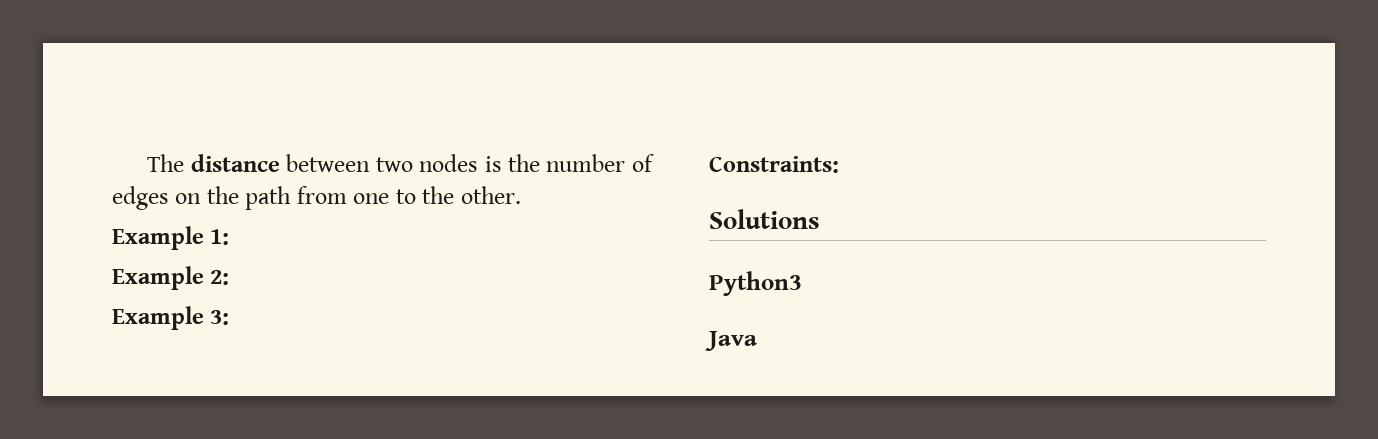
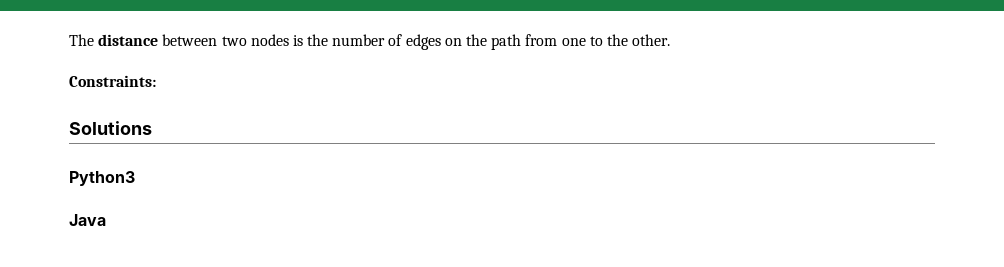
- Example 1:
- Example 2:
- Example 3:

